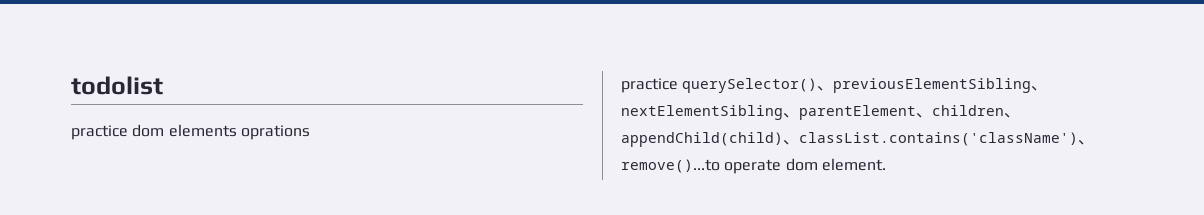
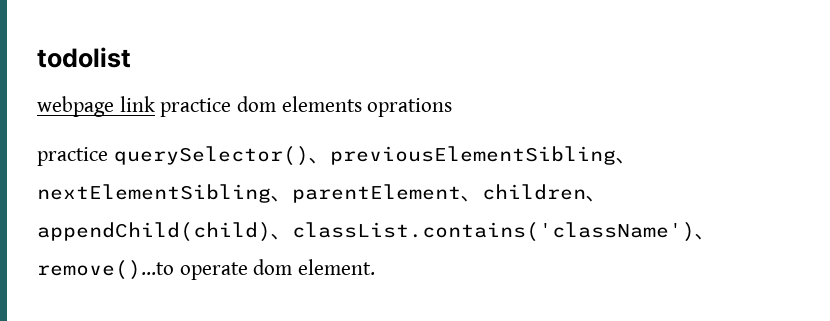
- practice dom elements oprations
+ webpage link practice dom elements oprations

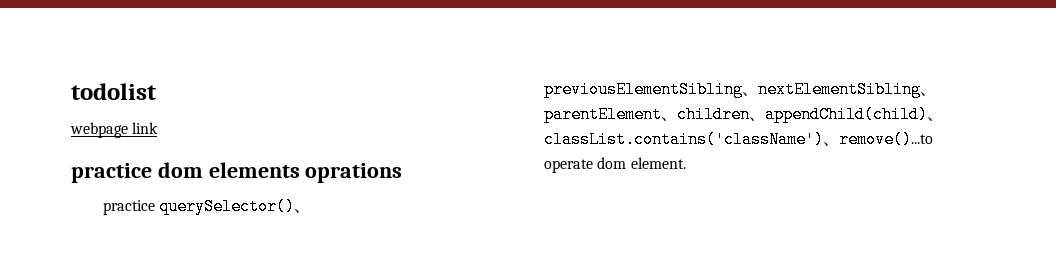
- webpage link practice dom elements oprations
+ webpage link
+ practice dom elements oprations

